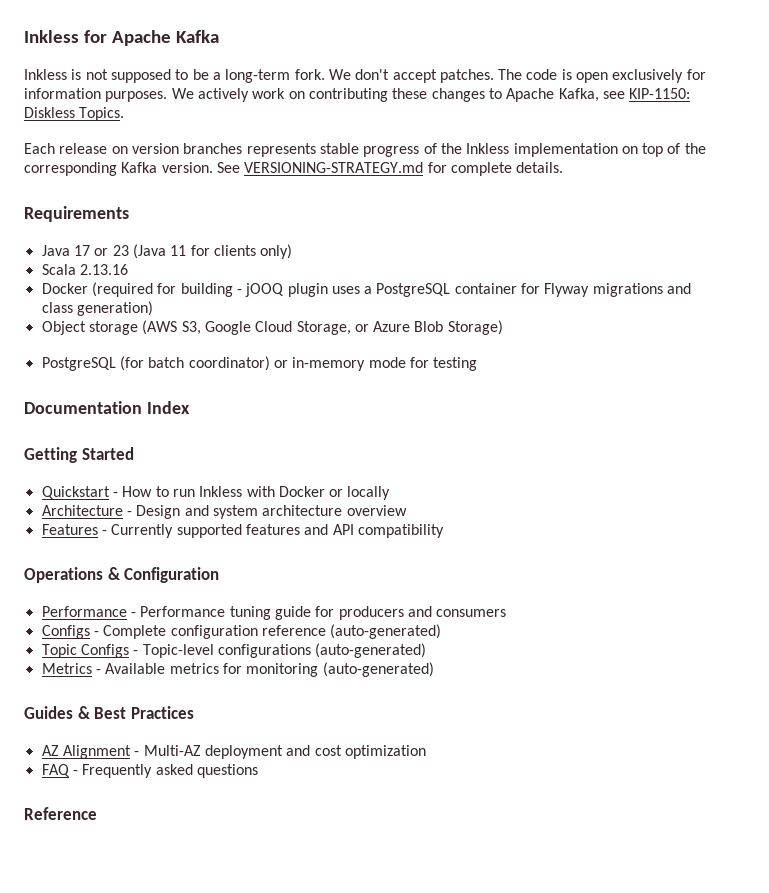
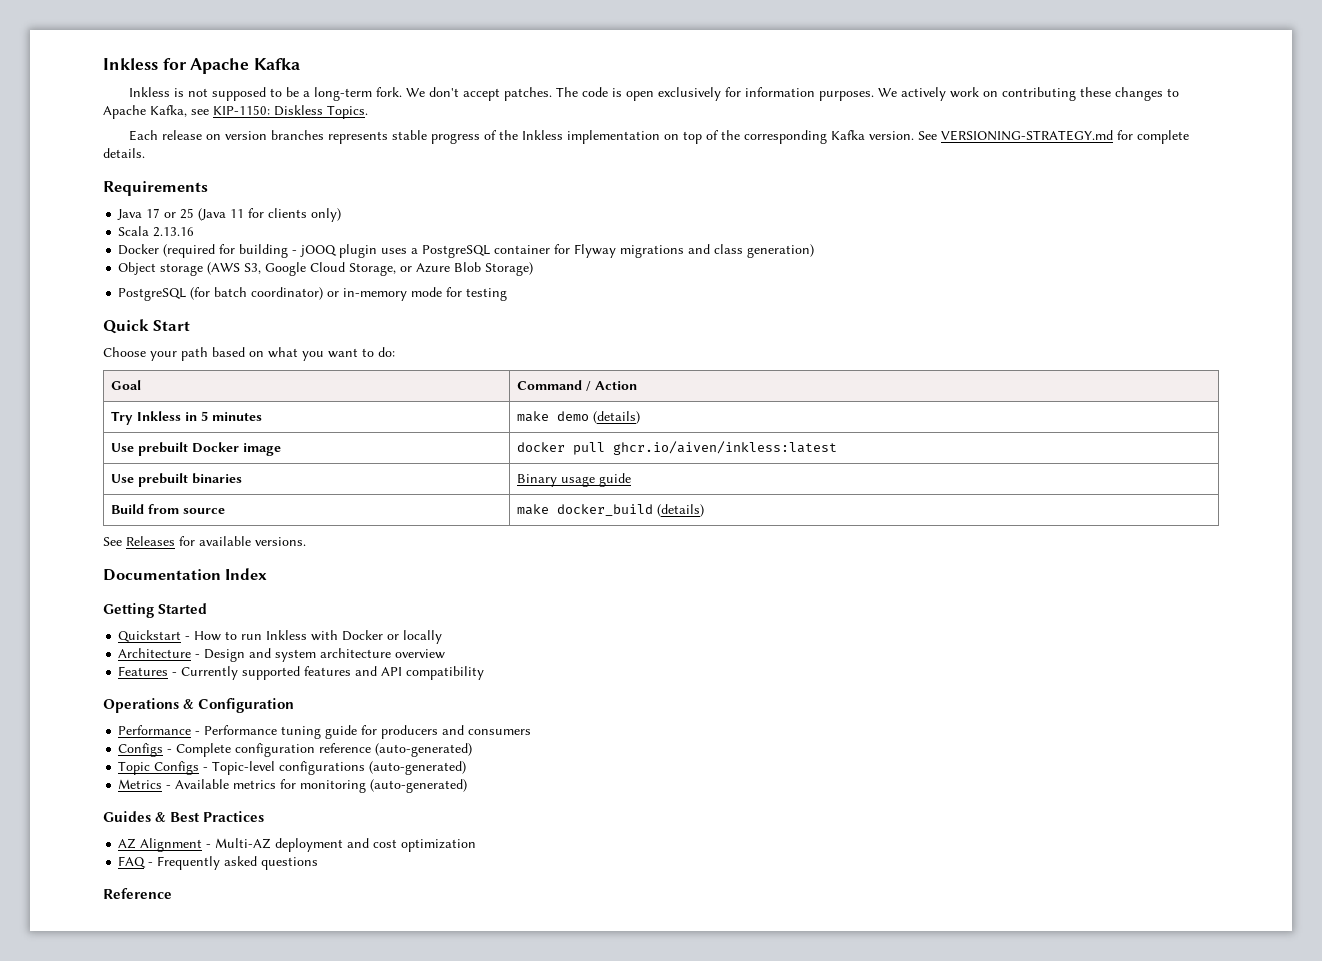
- Java 17 or 23 (Java 11 for clients only)
+ Java 17 or 25 (Java 11 for clients only)
+ Quick Start
+ Choose your path based on what you want to do:
+ Goal | Command / Action
+ Try Inkless in 5 minutes | make demo (details)
+ Use prebuilt Docker image | docker pull ghcr.io/aiven/inkless:latest
+ Use prebuilt binaries | Binary usage guide
+ Build from source | make docker_build (details)
+ See Releases for available versions.

